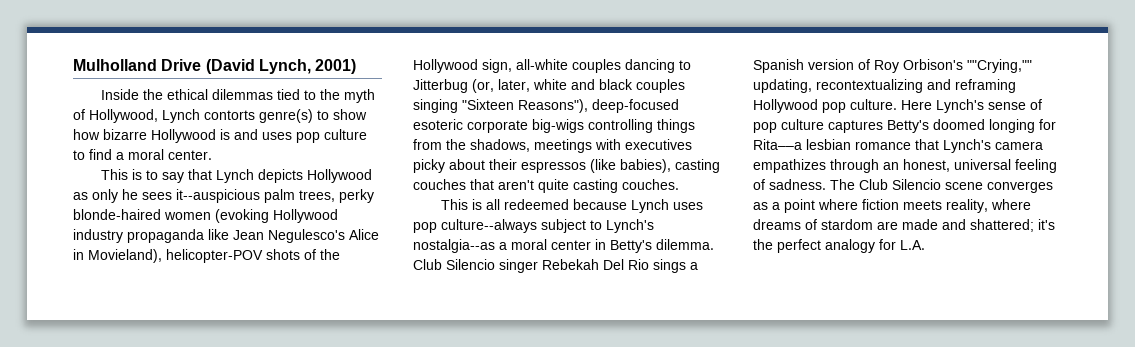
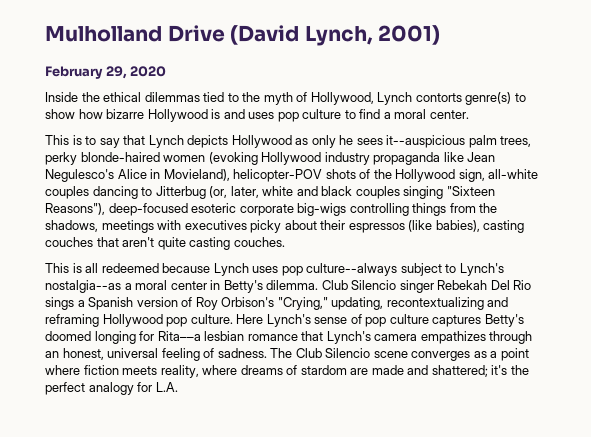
+ February 29, 2020
- Club Silencio singer Rebekah Del Rio sings a Spanish version of Roy Orbison's ""Crying,"" updating, recontextualizing and reframing Hollywood pop culture.
+ Club Silencio singer Rebekah Del Rio sings a Spanish version of Roy Orbison's "Crying," updating, recontextualizing and reframing Hollywood pop culture.

